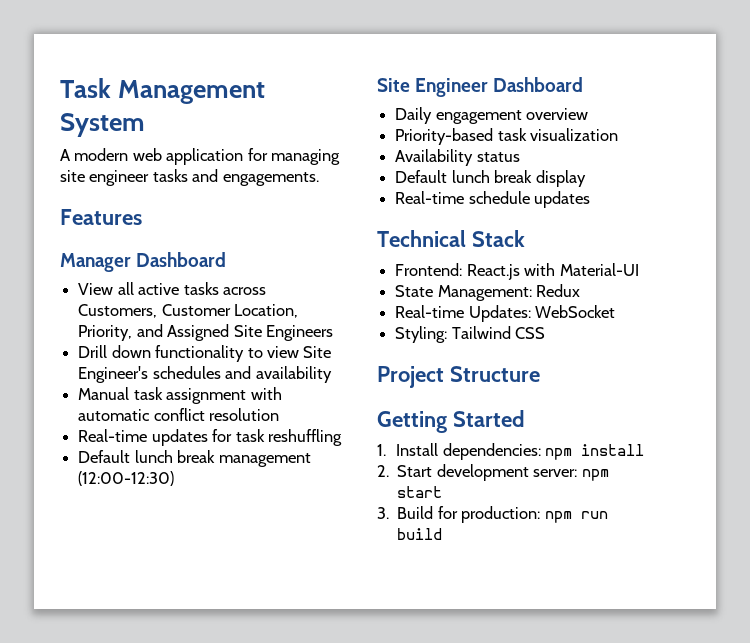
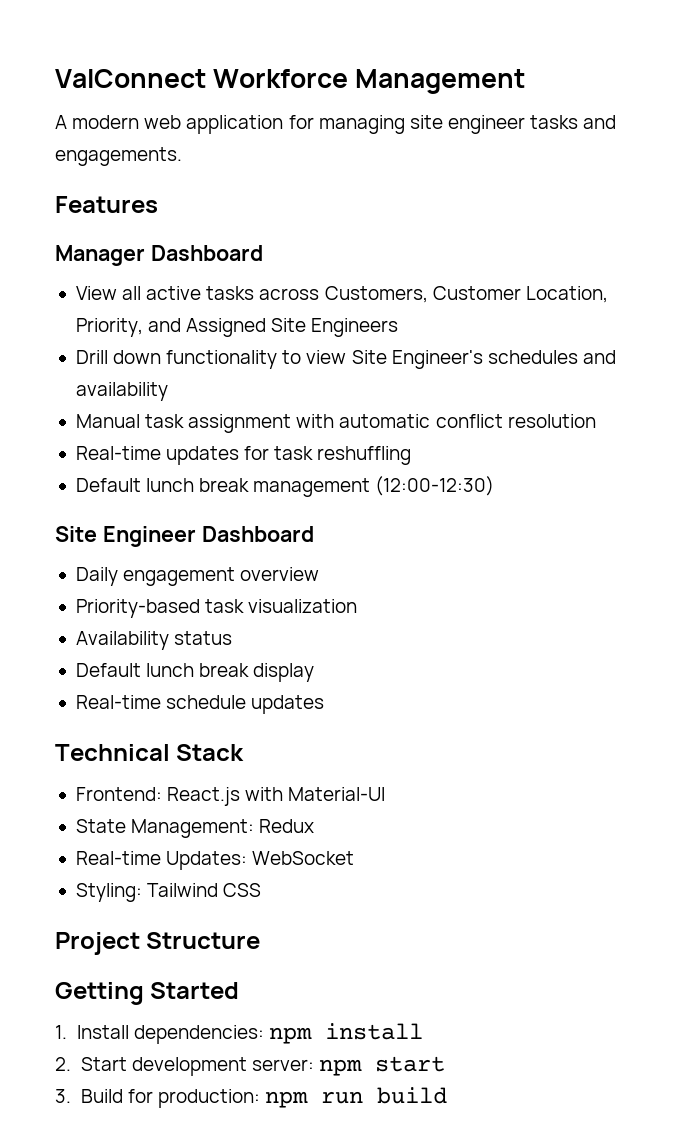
- Task Management System
+ ValConnect Workforce Management

